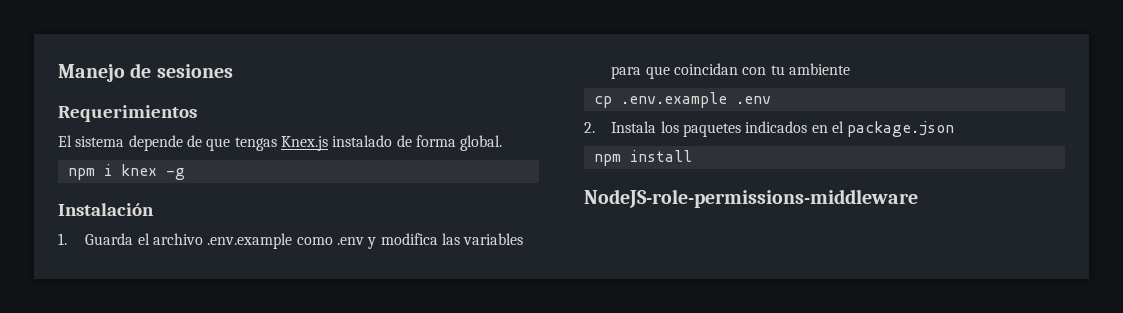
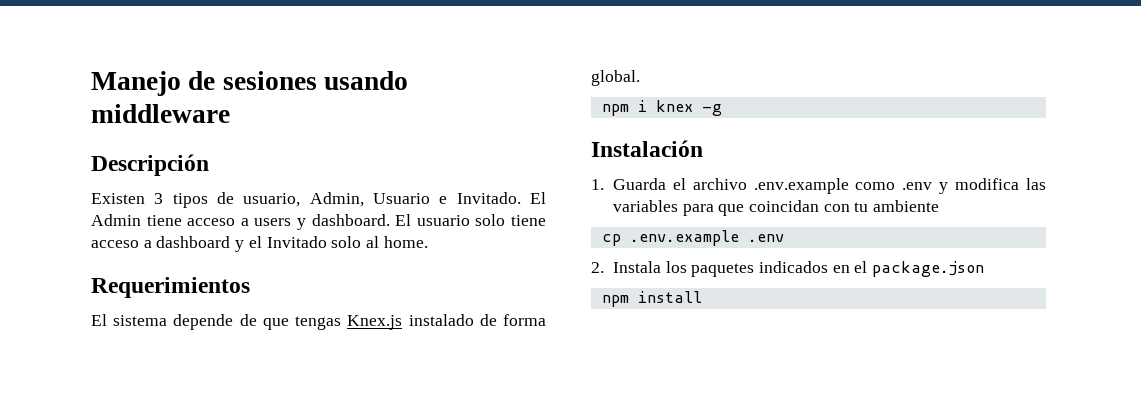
- Manejo de sesiones
+ Manejo de sesiones usando middleware
+ Descripción
+ Existen 3 tipos de usuario, Admin, Usuario e Invitado. El Admin tiene acceso a users y dashboard. El usuario solo tiene acceso a dashboard y el Invitado solo al home.
- NodeJS-role-permissions-middleware

